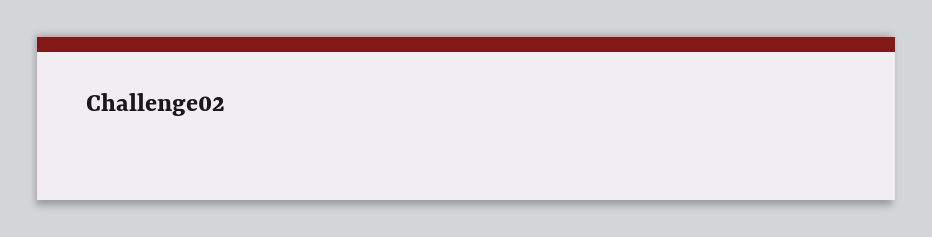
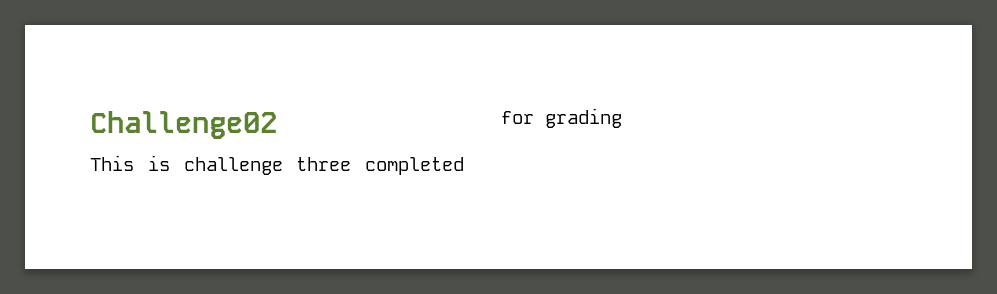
+ This is challenge three completed for grading

